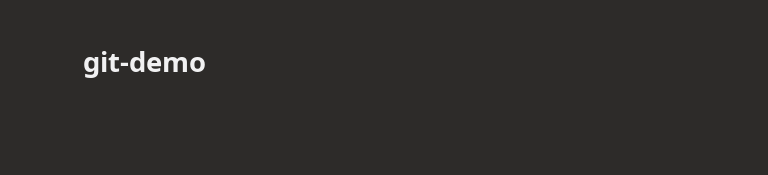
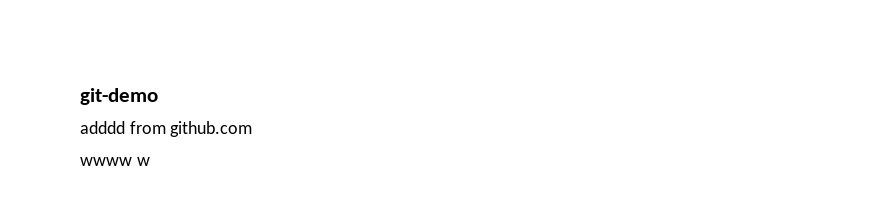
+ adddd from github.com
+ wwww w

